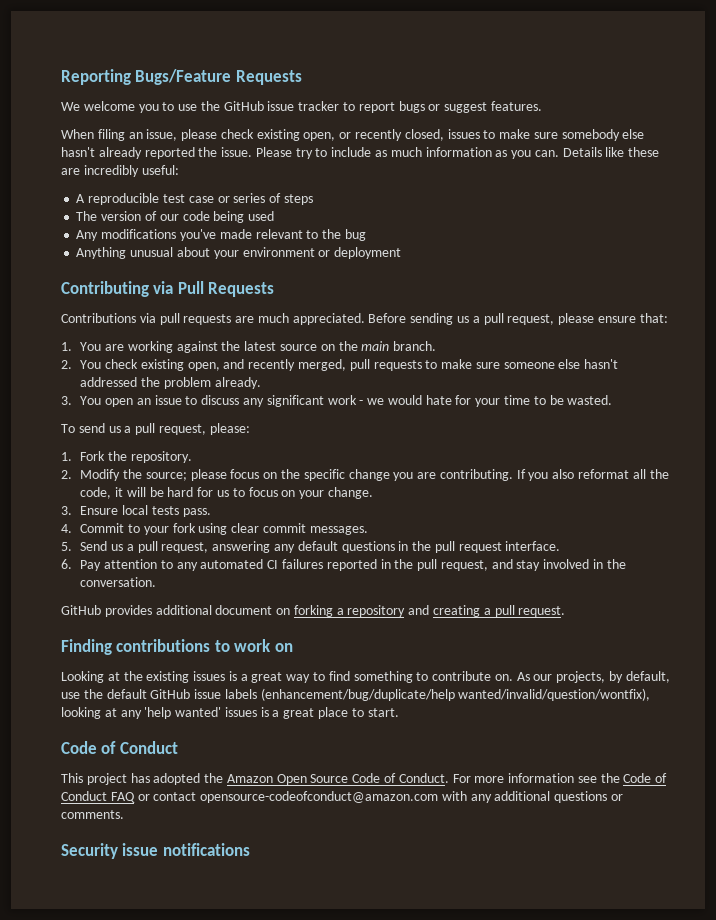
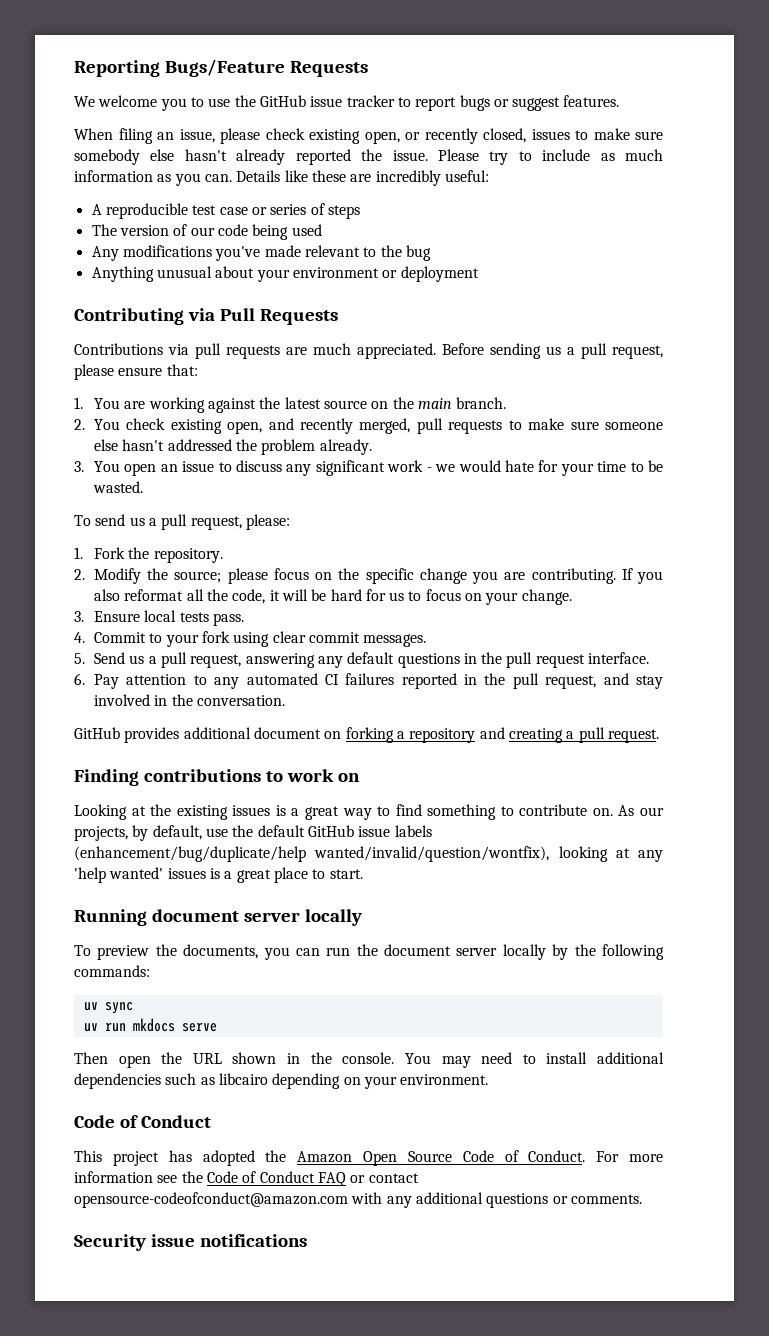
+ Running document server locally
+ To preview the documents, you can run the document server locally by the following commands:
+ uv sync
+ uv run mkdocs serve
+ Then open the URL shown in the console. You may need to install additional dependencies such as libcairo depending on your environment.

